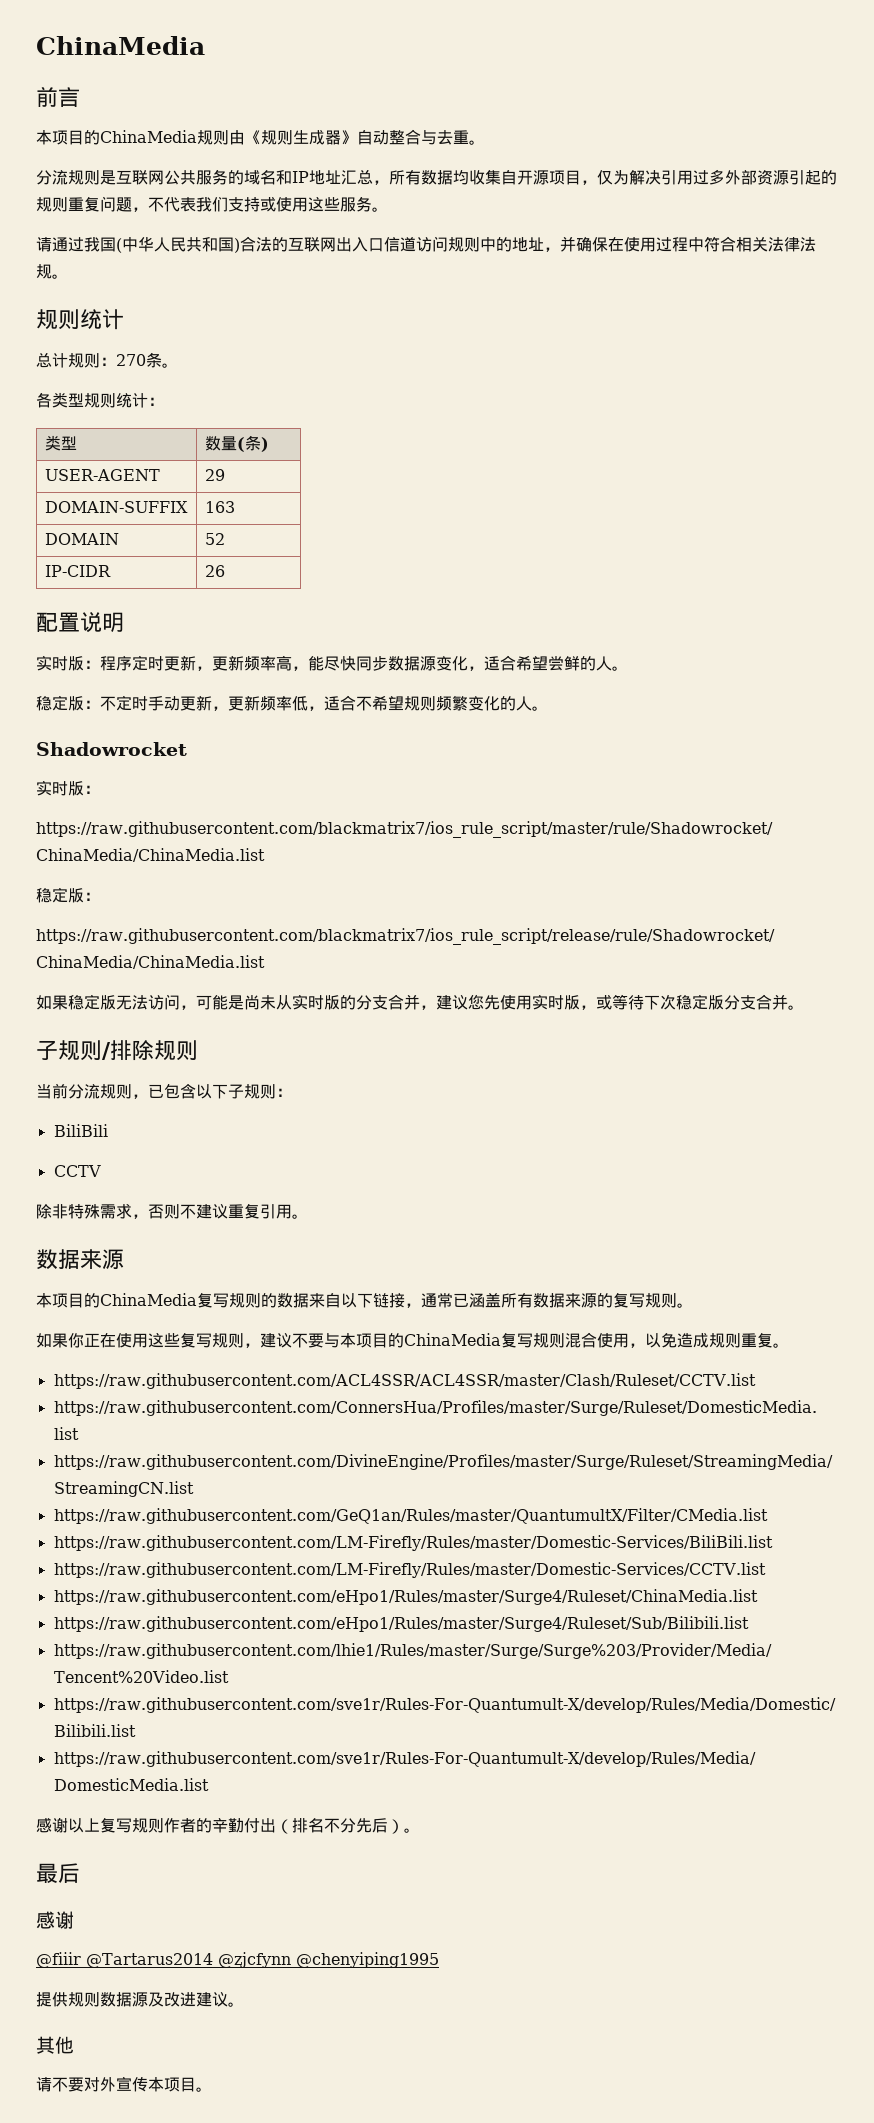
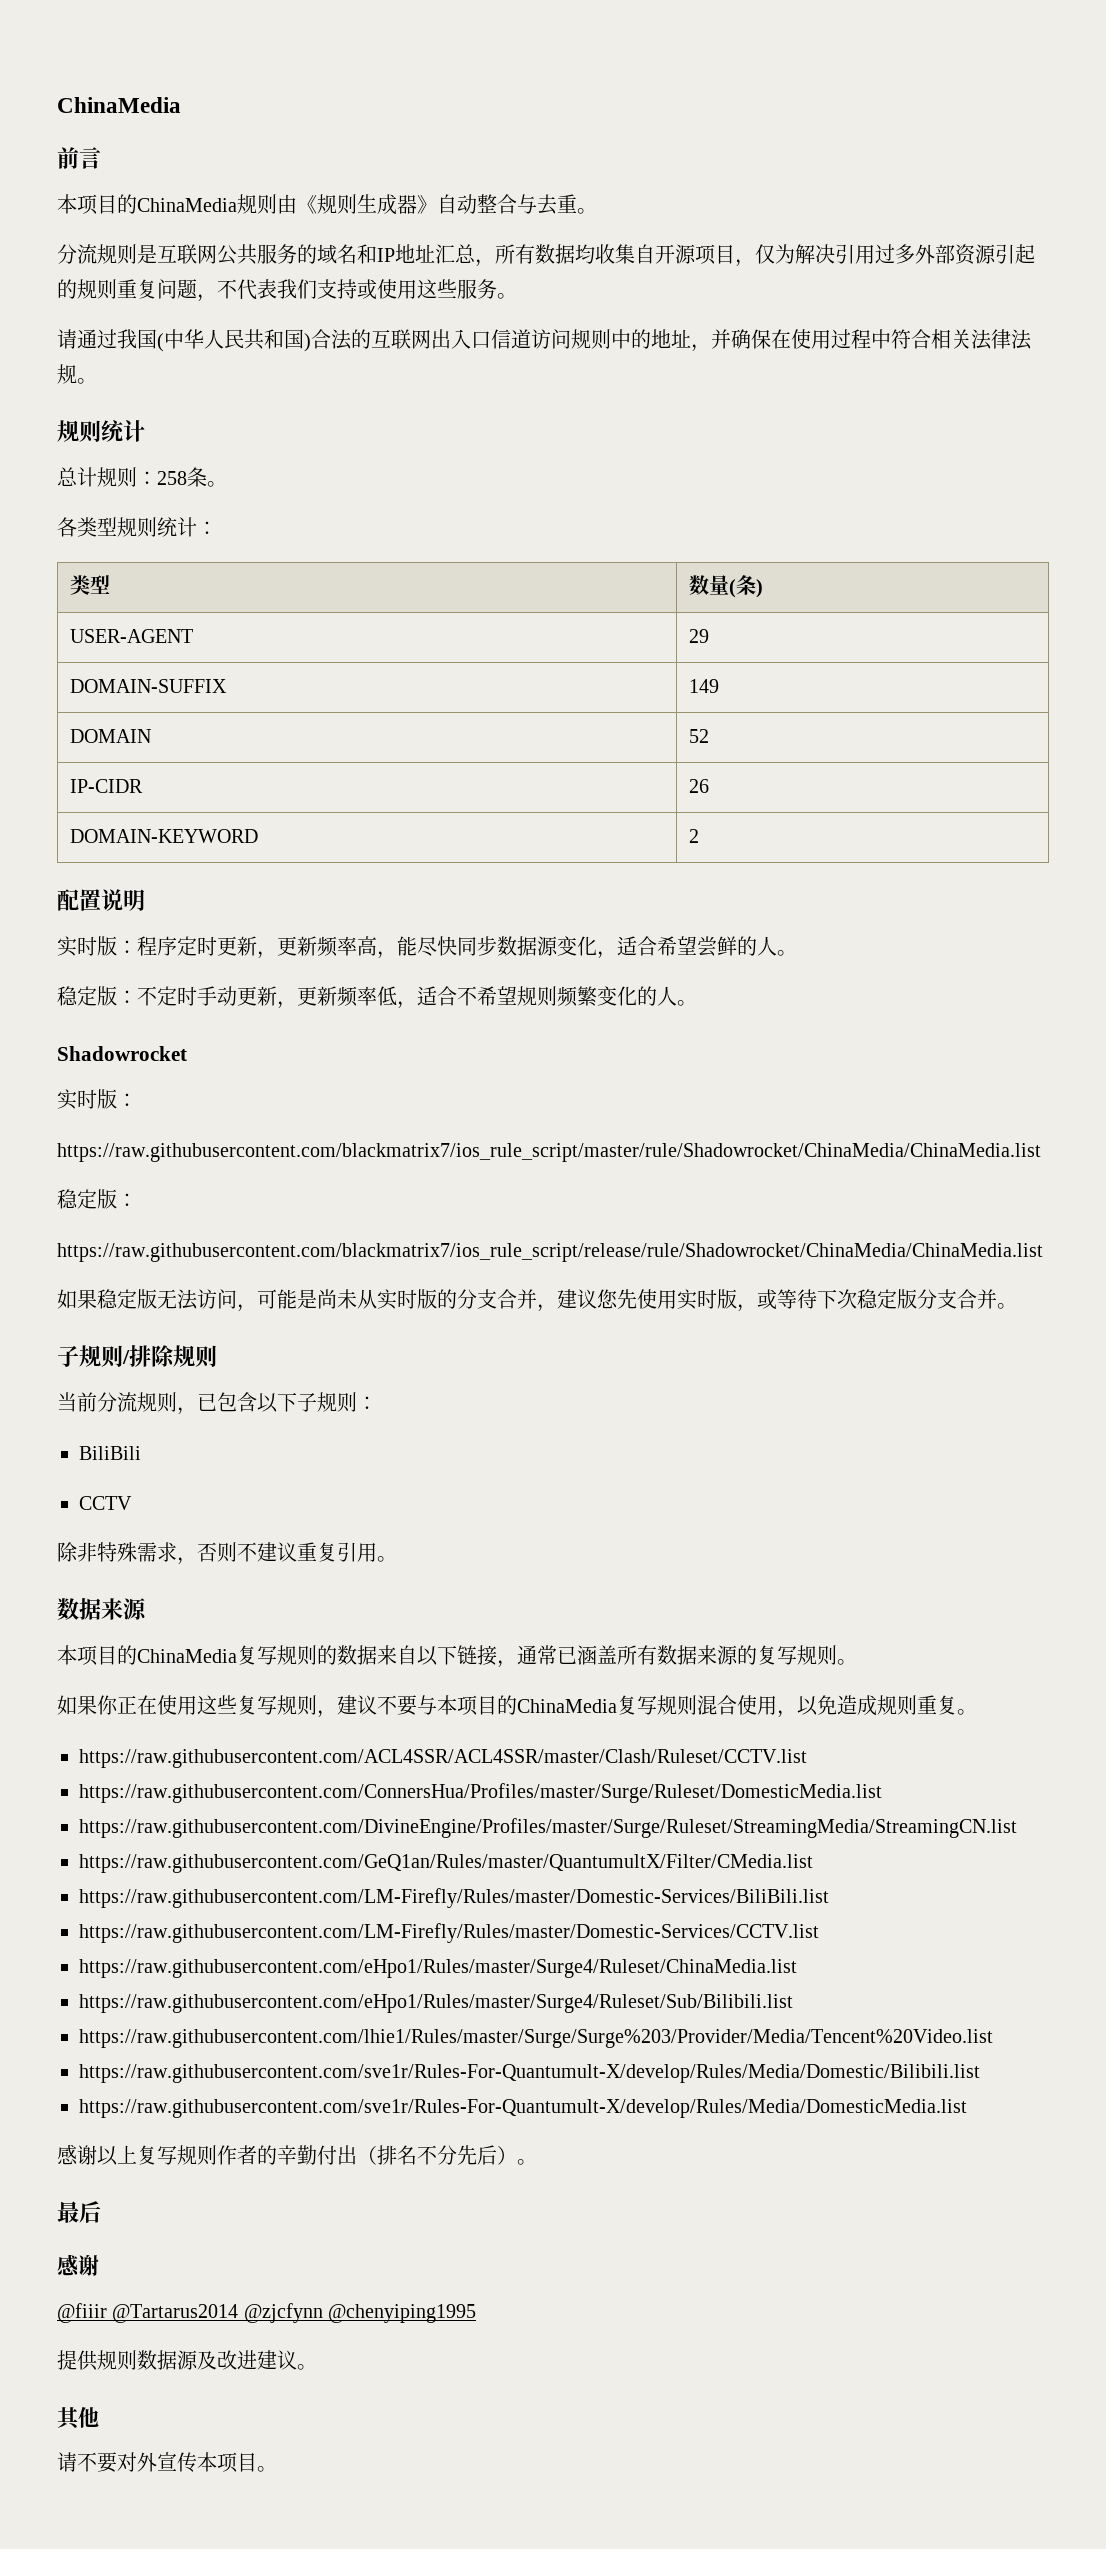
- 总计规则：270条。
+ 总计规则：258条。
- DOMAIN-SUFFIX | 163
+ DOMAIN-SUFFIX | 149
+ DOMAIN-KEYWORD | 2

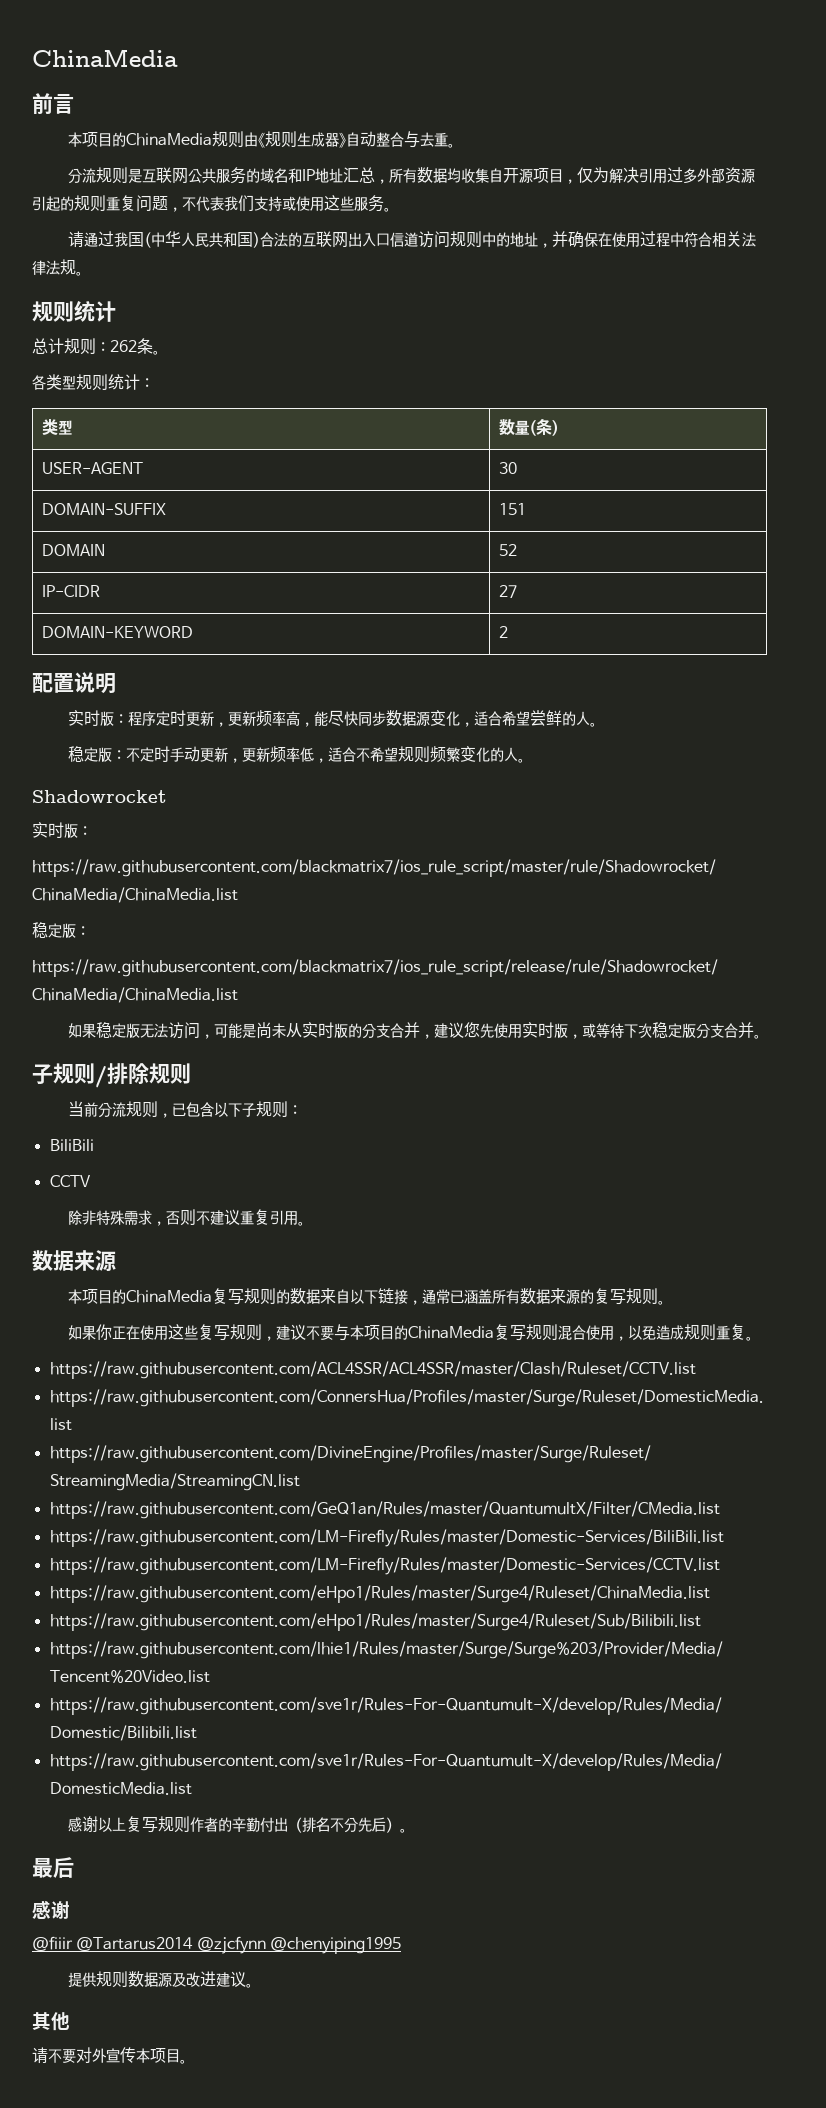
- 总计规则：258条。
+ 总计规则：262条。
- USER-AGENT | 29
+ USER-AGENT | 30
- DOMAIN-SUFFIX | 149
+ DOMAIN-SUFFIX | 151
- IP-CIDR | 26
+ IP-CIDR | 27

